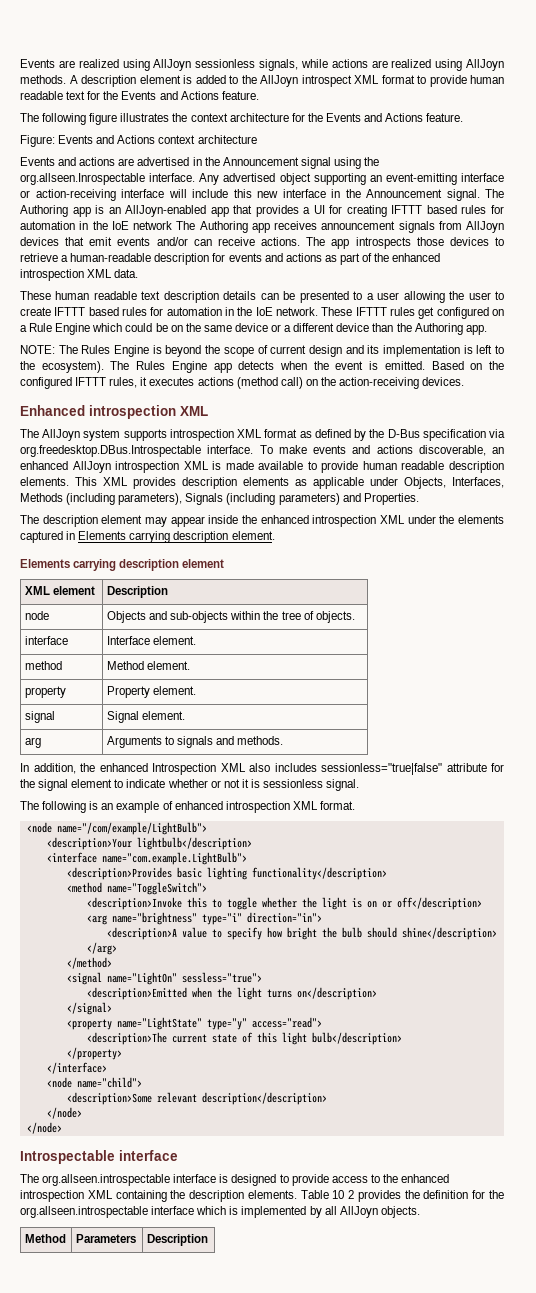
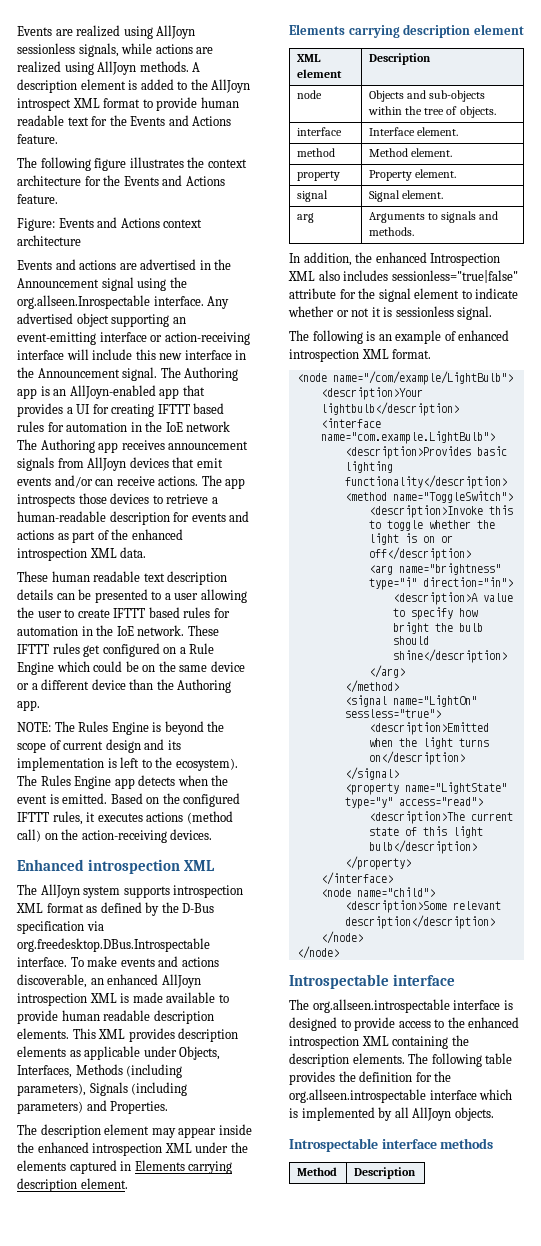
- Table 10 2 provides the definition for the org.allseen.introspectable interface which is implemented by all AllJoyn objects.
+ The following table provides the definition for the org.allseen.introspectable interface which is implemented by all AllJoyn objects.
- Method | Parameters | Description
+ Introspectable interface methods
+ Method | Description

